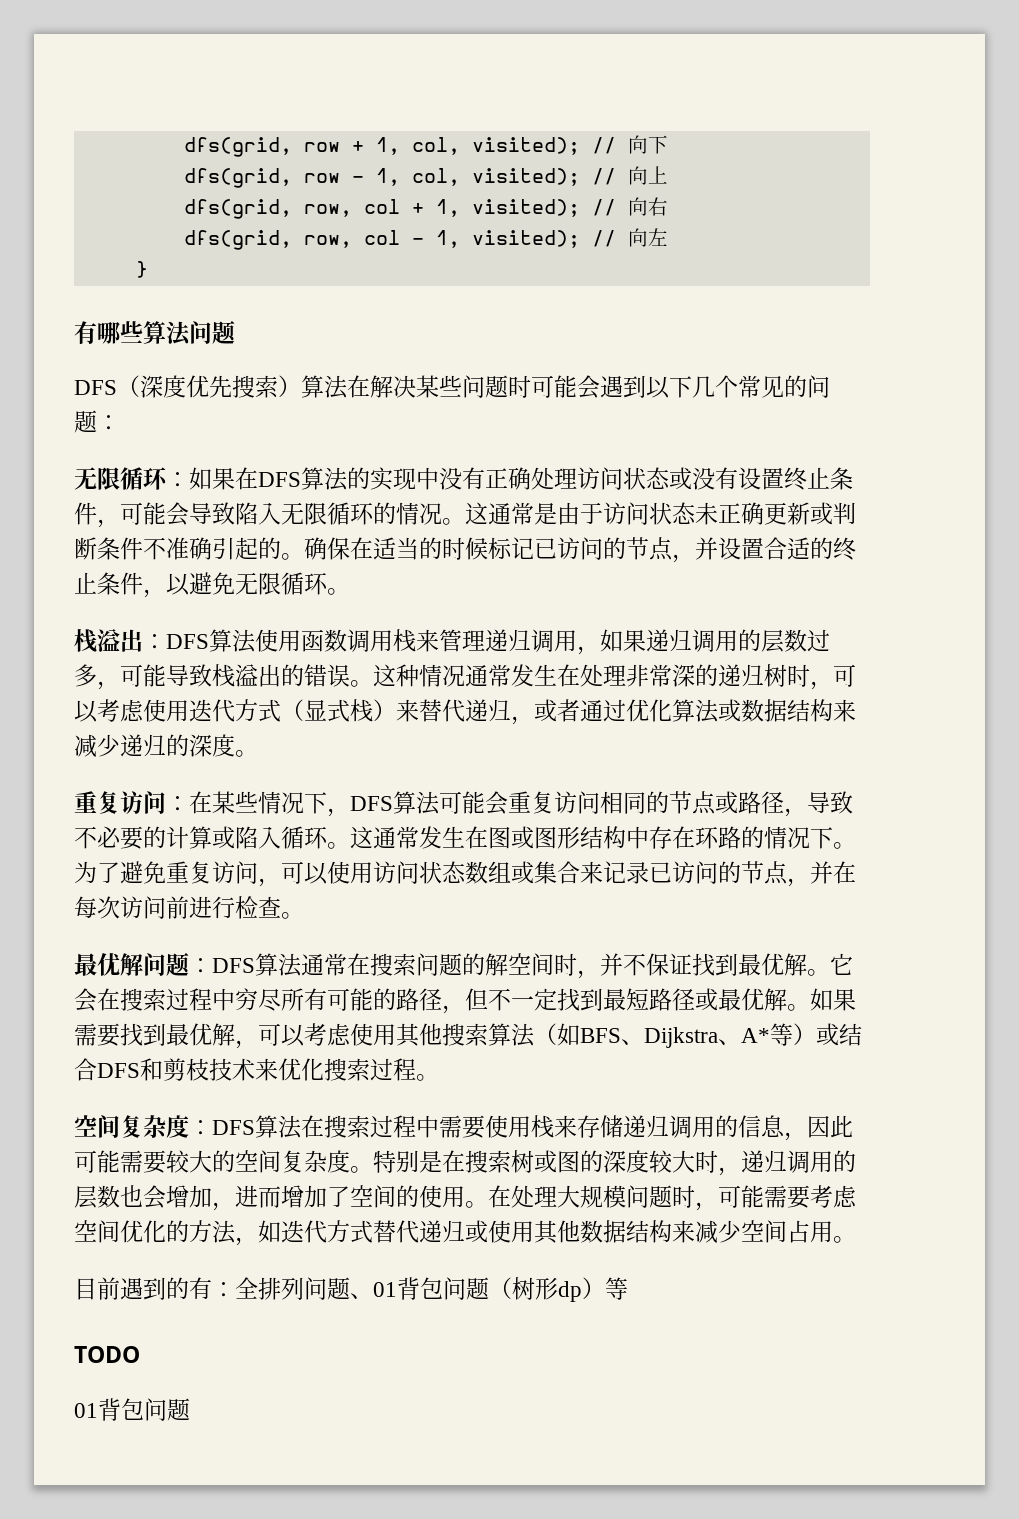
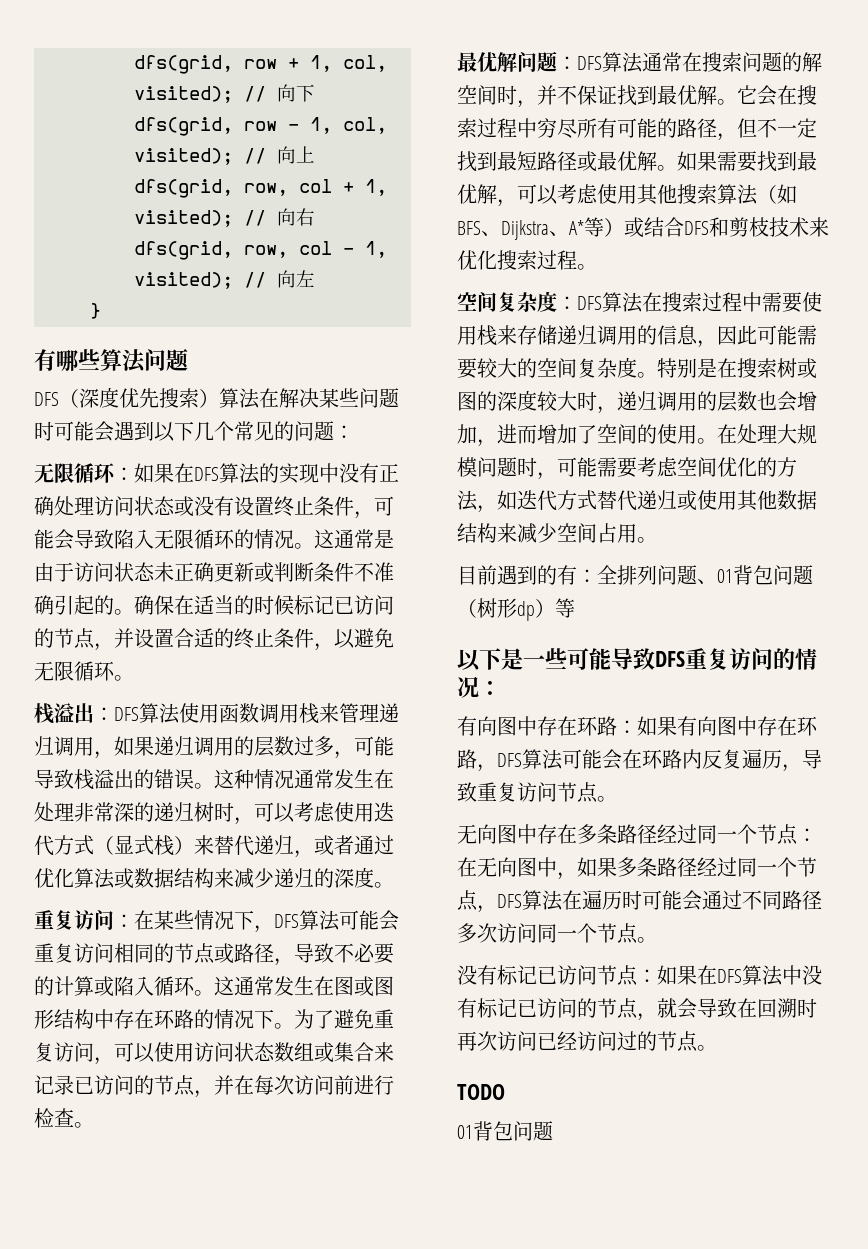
+ 以下是一些可能导致DFS重复访问的情况：
+ 有向图中存在环路：如果有向图中存在环路，DFS算法可能会在环路内反复遍历，导致重复访问节点。
+ 无向图中存在多条路径经过同一个节点：在无向图中，如果多条路径经过同一个节点，DFS算法在遍历时可能会通过不同路径多次访问同一个节点。
+ 没有标记已访问节点：如果在DFS算法中没有标记已访问的节点，就会导致在回溯时再次访问已经访问过的节点。

